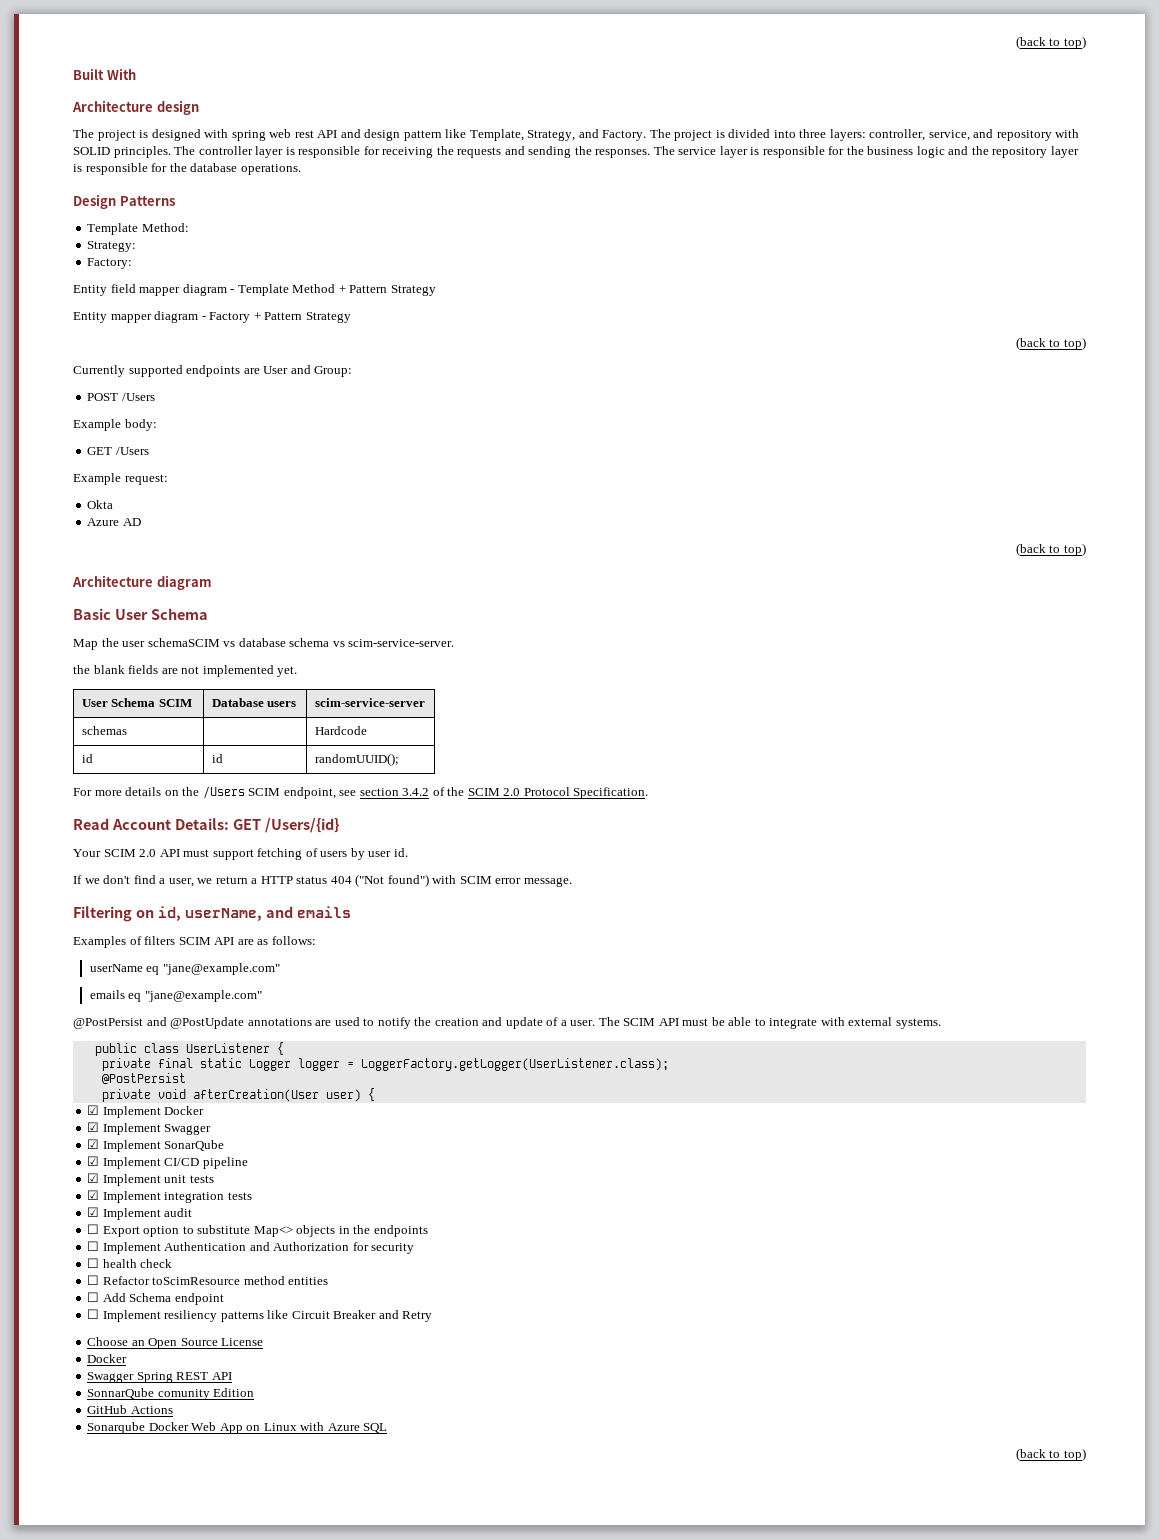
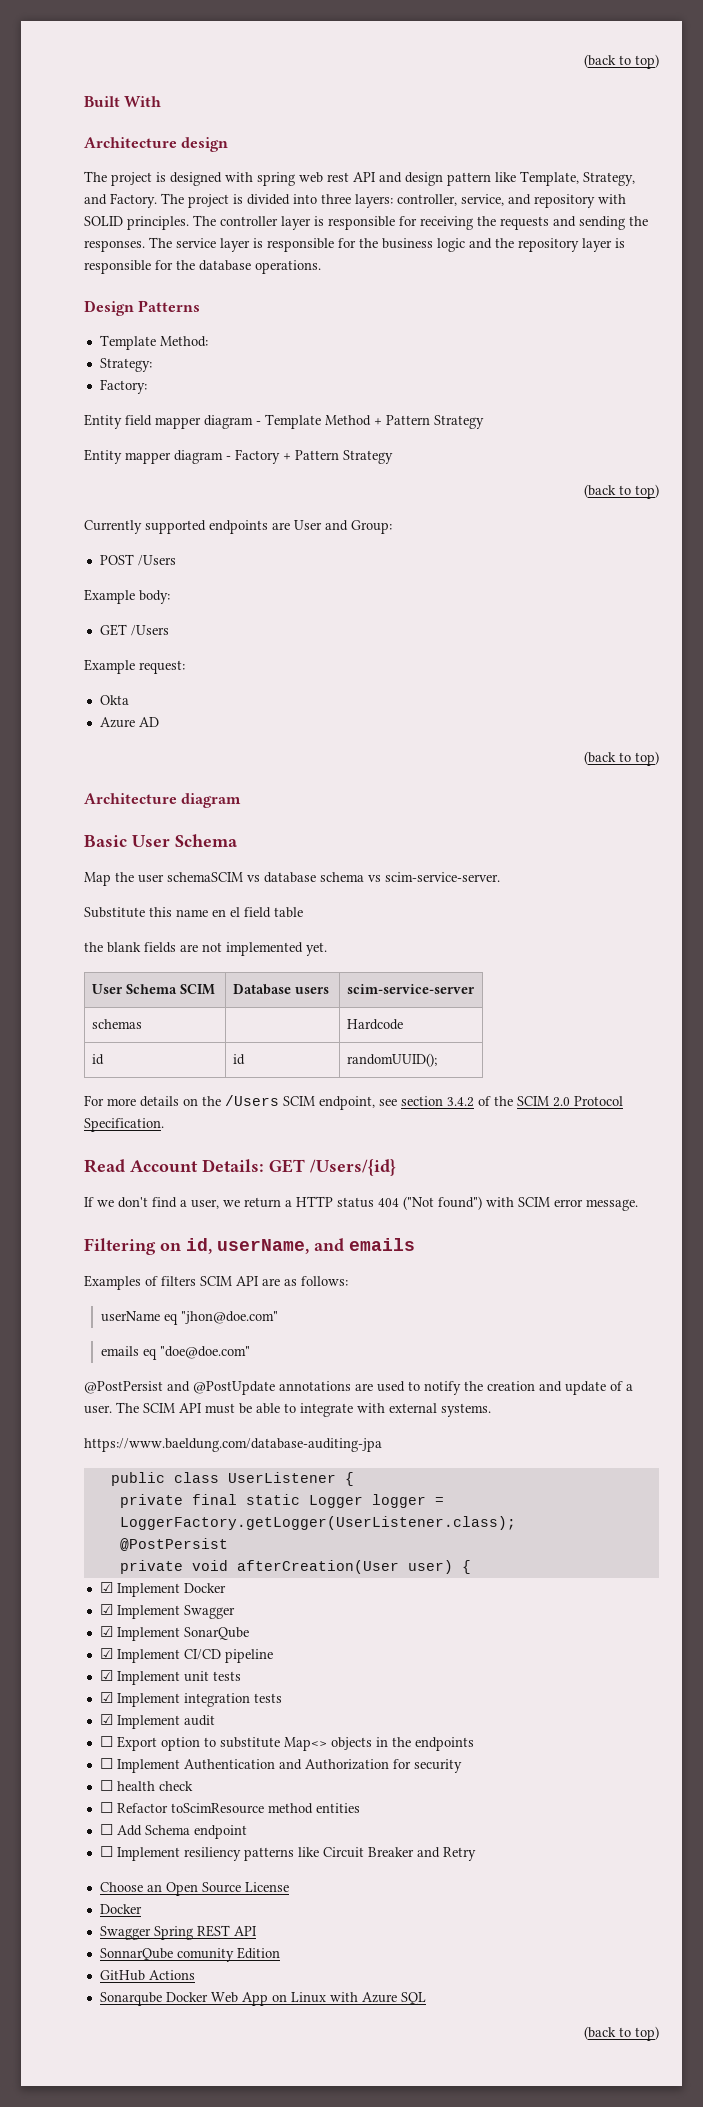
+ Substitute this name en el field table
- Your SCIM 2.0 API must support fetching of users by user id.
- userName eq "jane@example.com"
+ userName eq "jhon@doe.com"
- emails eq "jane@example.com"
+ emails eq "doe@doe.com"
+ https://www.baeldung.com/database-auditing-jpa

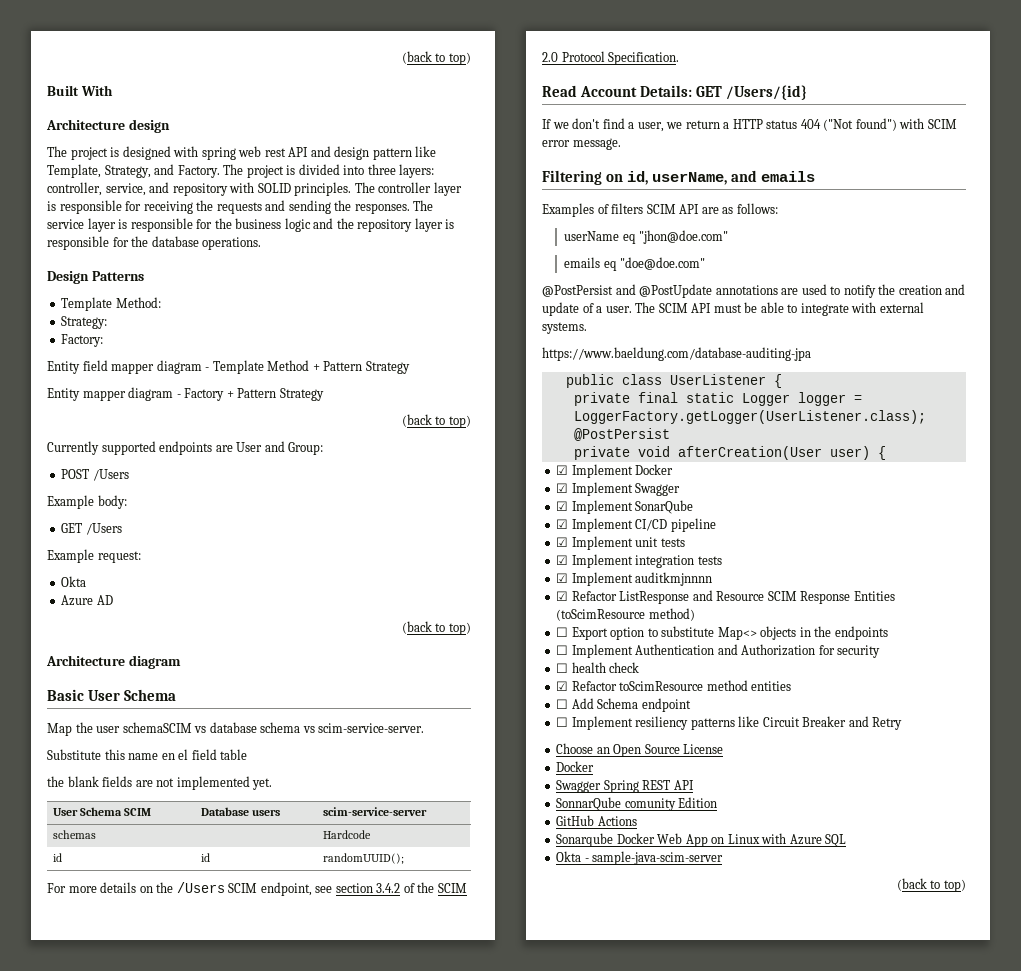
- ☑ Implement audit
+ ☑ Implement auditkmjnnnn
+ ☑ Refactor ListResponse and Resource SCIM Response Entities (toScimResource method)
- ☐ Refactor toScimResource method entities
+ ☑ Refactor toScimResource method entities
+ Okta - sample-java-scim-server

